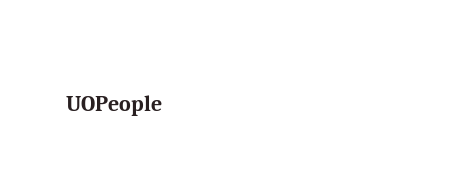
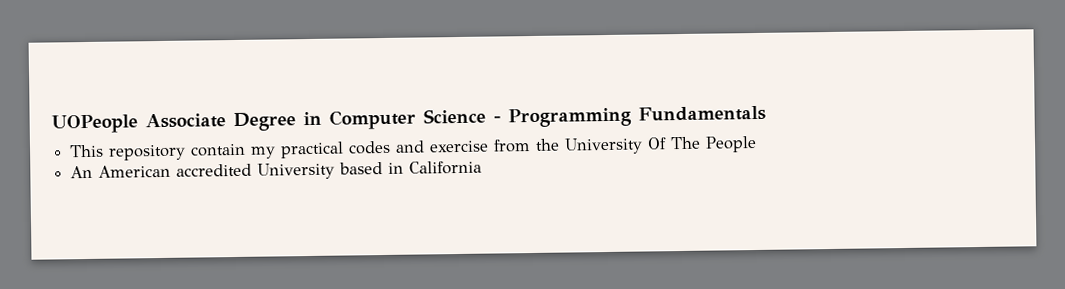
- UOPeople
+ UOPeople Associate Degree in Computer Science - Programming Fundamentals
+ This repository contain my practical codes and exercise from the University Of The People
+ An American accredited University based in California

